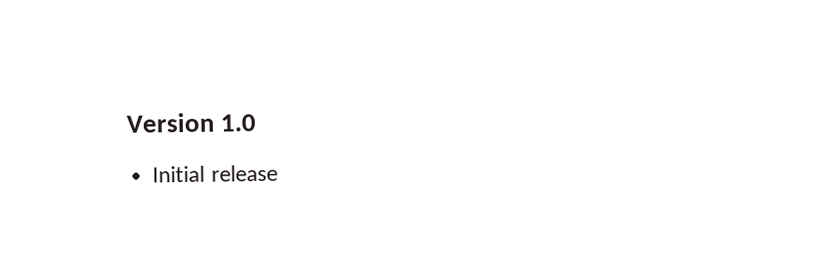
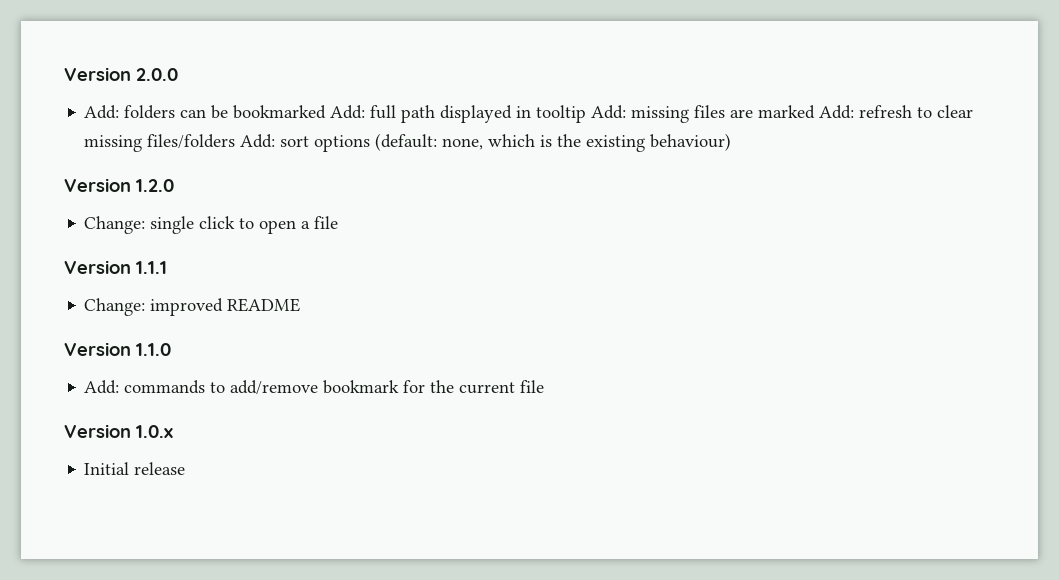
- Version 1.0
+ Version 2.0.0
+ Add: folders can be bookmarked Add: full path displayed in tooltip Add: missing files are marked Add: refresh to clear missing files/folders Add: sort options (default: none, which is the existing behaviour)
+ Version 1.2.0
+ Change: single click to open a file
+ Version 1.1.1
+ Change: improved README
+ Version 1.1.0
+ Add: commands to add/remove bookmark for the current file
+ Version 1.0.x

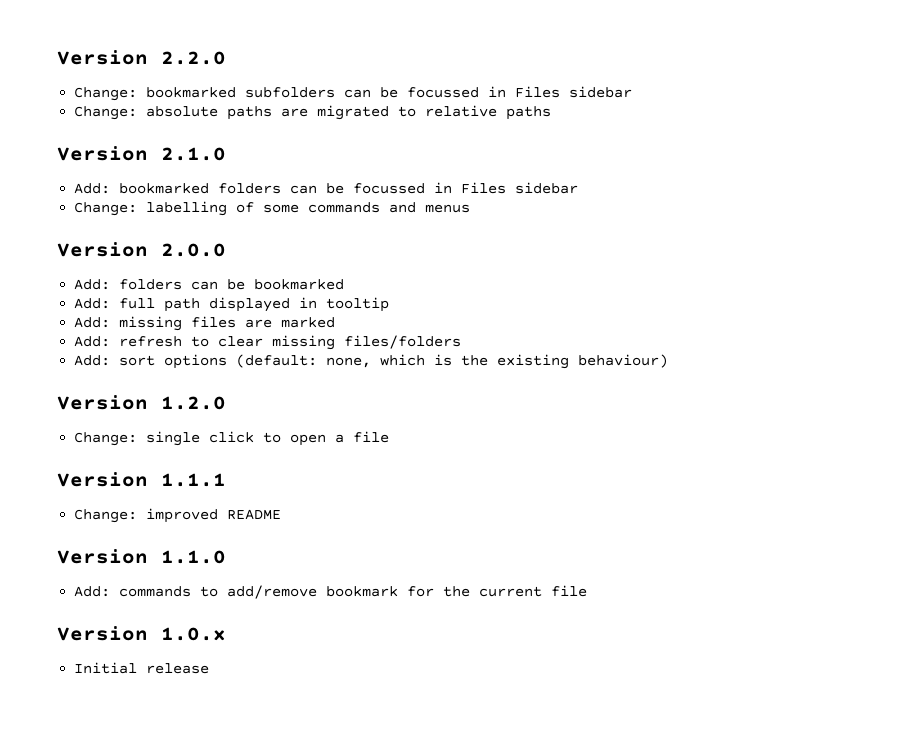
+ Version 2.2.0
+ Change: bookmarked subfolders can be focussed in Files sidebar
+ Change: absolute paths are migrated to relative paths
+ Version 2.1.0
+ Add: bookmarked folders can be focussed in Files sidebar
+ Change: labelling of some commands and menus
- Add: folders can be bookmarked Add: full path displayed in tooltip Add: missing files are marked Add: refresh to clear missing files/folders Add: sort options (default: none, which is the existing behaviour)
+ Add: folders can be bookmarked
+ Add: full path displayed in tooltip
+ Add: missing files are marked
+ Add: refresh to clear missing files/folders
+ Add: sort options (default: none, which is the existing behaviour)

